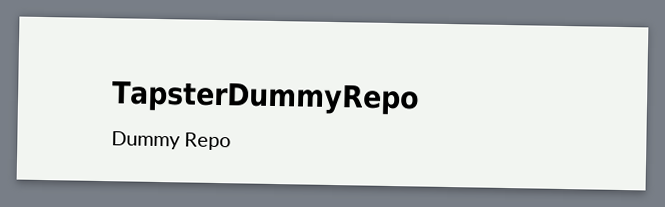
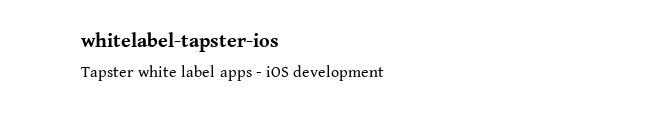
- TapsterDummyRepo
- Dummy Repo
+ whitelabel-tapster-ios
+ Tapster white label apps - iOS development

